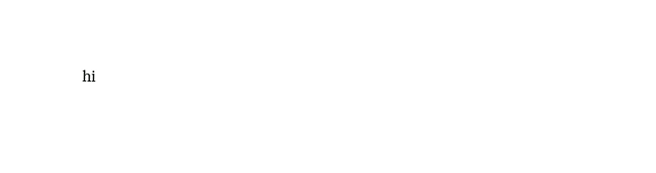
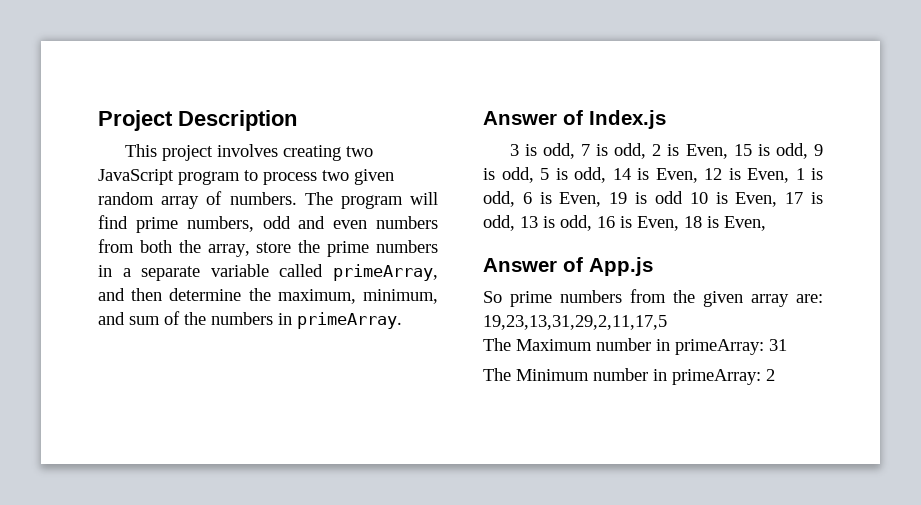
- hi
+ Project Description
+ This project involves creating two JavaScript program to process two given random array of numbers. The program will find prime numbers, odd and even numbers from both the array, store the prime numbers in a separate variable called primeArray, and then determine the maximum, minimum, and sum of the numbers in primeArray.
+ Answer of Index.js
+ 3 is odd, 7 is odd, 2 is Even, 15 is odd, 9 is odd, 5 is odd, 14 is Even, 12 is Even, 1 is odd, 6 is Even, 19 is odd 10 is Even, 17 is odd, 13 is odd, 16 is Even, 18 is Even,
+ Answer of App.js
+ So prime numbers from the given array are: 19,23,13,31,29,2,11,17,5
+ The Maximum number in primeArray: 31
+ The Minimum number in primeArray: 2

